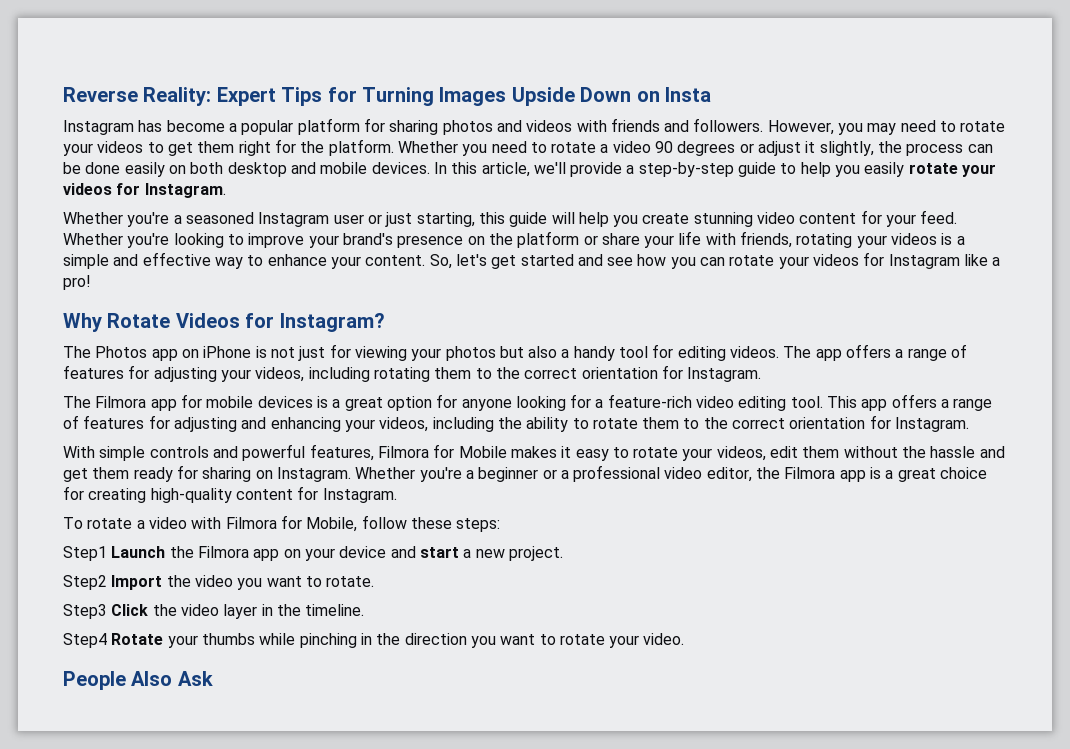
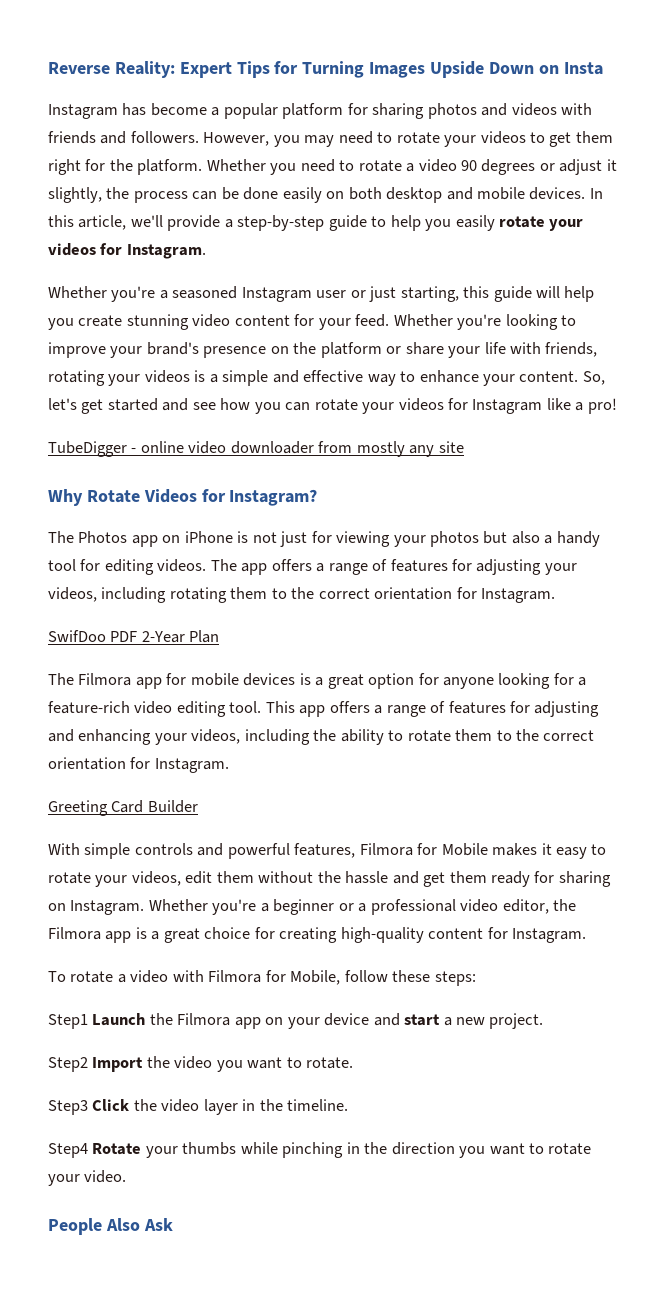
+ TubeDigger - online video downloader from mostly any site
+ SwifDoo PDF 2-Year Plan
+ Greeting Card Builder

